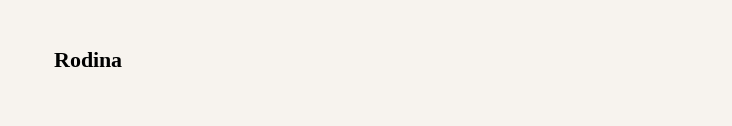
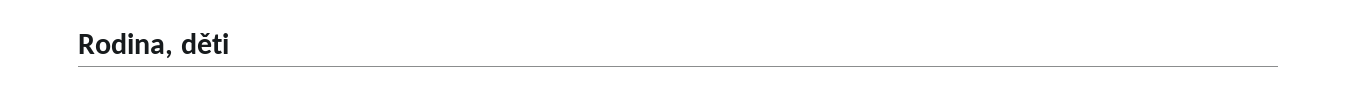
- Rodina
+ Rodina, děti

